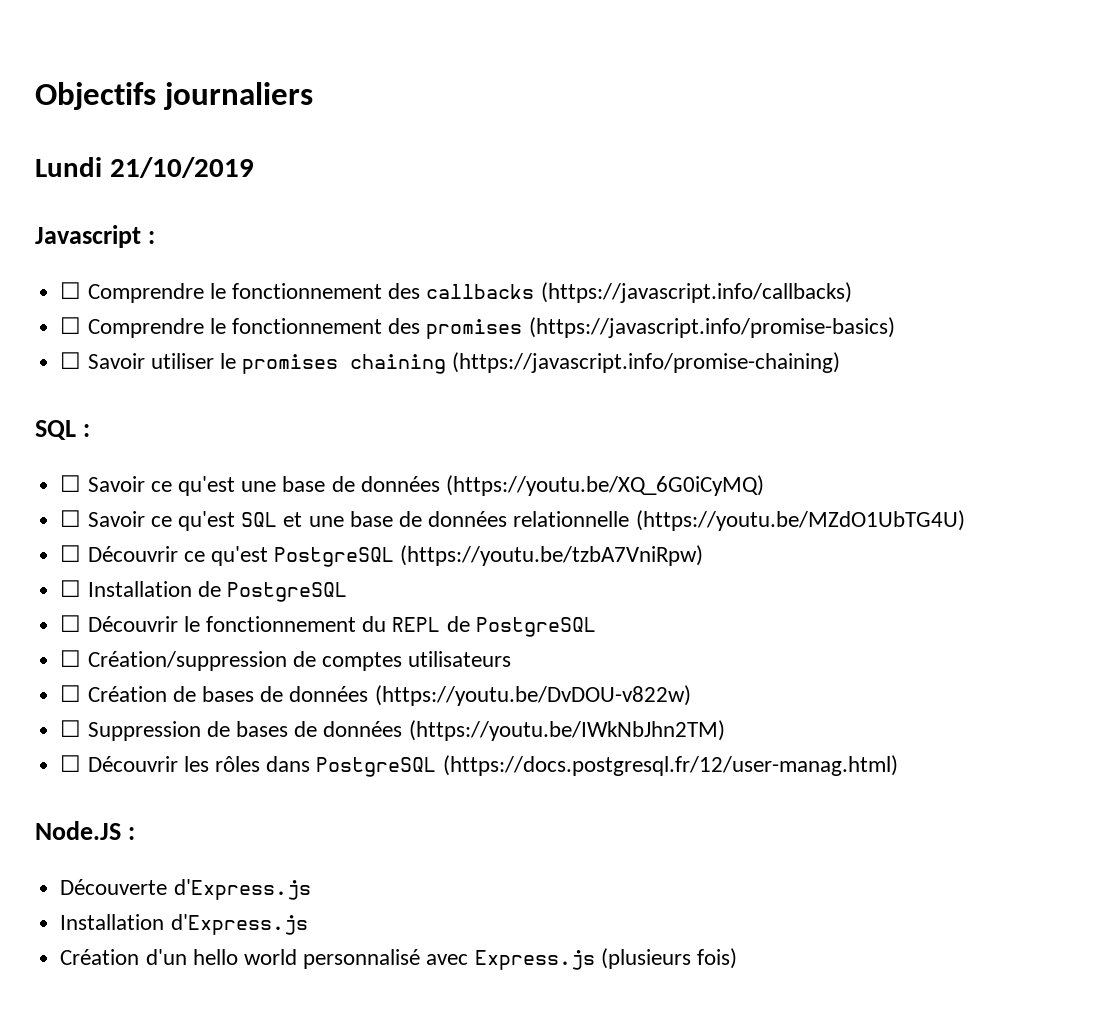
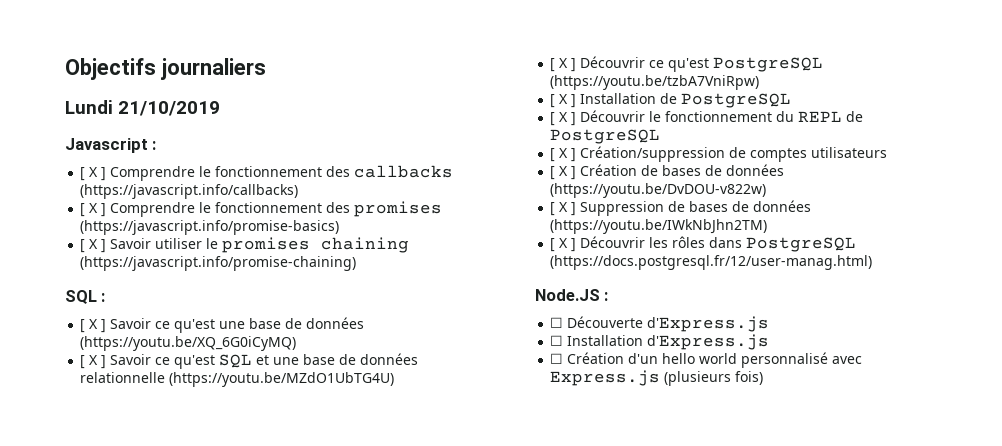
- ☐ Comprendre le fonctionnement des callbacks (https://javascript.info/callbacks)
+ [ X ] Comprendre le fonctionnement des callbacks (https://javascript.info/callbacks)
- ☐ Comprendre le fonctionnement des promises (https://javascript.info/promise-basics)
+ [ X ] Comprendre le fonctionnement des promises (https://javascript.info/promise-basics)
- ☐ Savoir utiliser le promises chaining (https://javascript.info/promise-chaining)
+ [ X ] Savoir utiliser le promises chaining (https://javascript.info/promise-chaining)
- ☐ Savoir ce qu'est une base de données (https://youtu.be/XQ_6G0iCyMQ)
+ [ X ] Savoir ce qu'est une base de données (https://youtu.be/XQ_6G0iCyMQ)
- ☐ Savoir ce qu'est SQL et une base de données relationnelle (https://youtu.be/MZdO1UbTG4U)
+ [ X ] Savoir ce qu'est SQL et une base de données relationnelle (https://youtu.be/MZdO1UbTG4U)
- ☐ Découvrir ce qu'est PostgreSQL (https://youtu.be/tzbA7VniRpw)
+ [ X ] Découvrir ce qu'est PostgreSQL (https://youtu.be/tzbA7VniRpw)
- ☐ Installation de PostgreSQL
+ [ X ] Installation de PostgreSQL
- ☐ Découvrir le fonctionnement du REPL de PostgreSQL
+ [ X ] Découvrir le fonctionnement du REPL de PostgreSQL
- ☐ Création/suppression de comptes utilisateurs
+ [ X ] Création/suppression de comptes utilisateurs
- ☐ Création de bases de données (https://youtu.be/DvDOU-v822w)
+ [ X ] Création de bases de données (https://youtu.be/DvDOU-v822w)
- ☐ Suppression de bases de données (https://youtu.be/IWkNbJhn2TM)
+ [ X ] Suppression de bases de données (https://youtu.be/IWkNbJhn2TM)
- ☐ Découvrir les rôles dans PostgreSQL (https://docs.postgresql.fr/12/user-manag.html)
+ [ X ] Découvrir les rôles dans PostgreSQL (https://docs.postgresql.fr/12/user-manag.html)
- Découverte d'Express.js
+ ☐ Découverte d'Express.js
- Installation d'Express.js
+ ☐ Installation d'Express.js
- Création d'un hello world personnalisé avec Express.js (plusieurs fois)
+ ☐ Création d'un hello world personnalisé avec Express.js (plusieurs fois)

